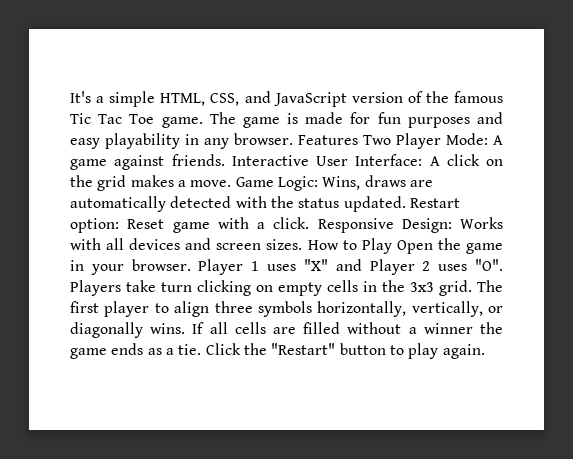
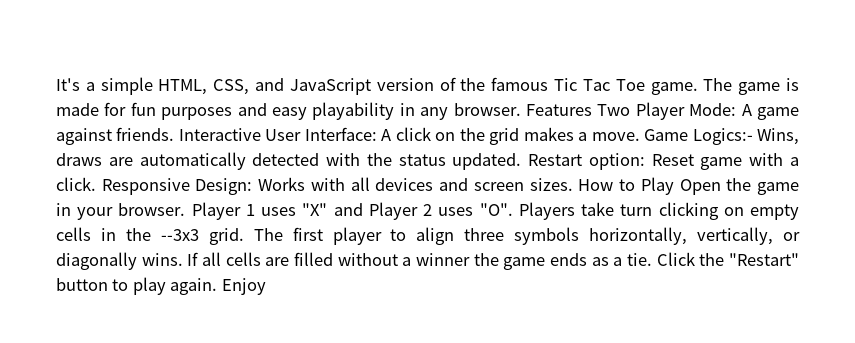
- Game Logic: Wins, draws are automatically detected with the status updated.
+ Game Logics:- Wins, draws are automatically detected with the status updated.
- Player 1 uses "X" and Player 2 uses "O". Players take turn clicking on empty cells in the 3x3 grid.
+ Player 1 uses "X" and Player 2 uses "O". Players take turn clicking on empty cells in the --3x3 grid.
+ Enjoy

